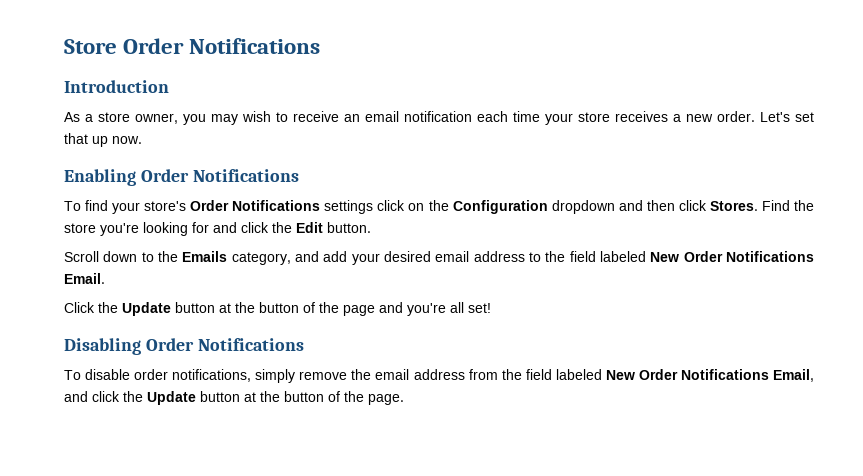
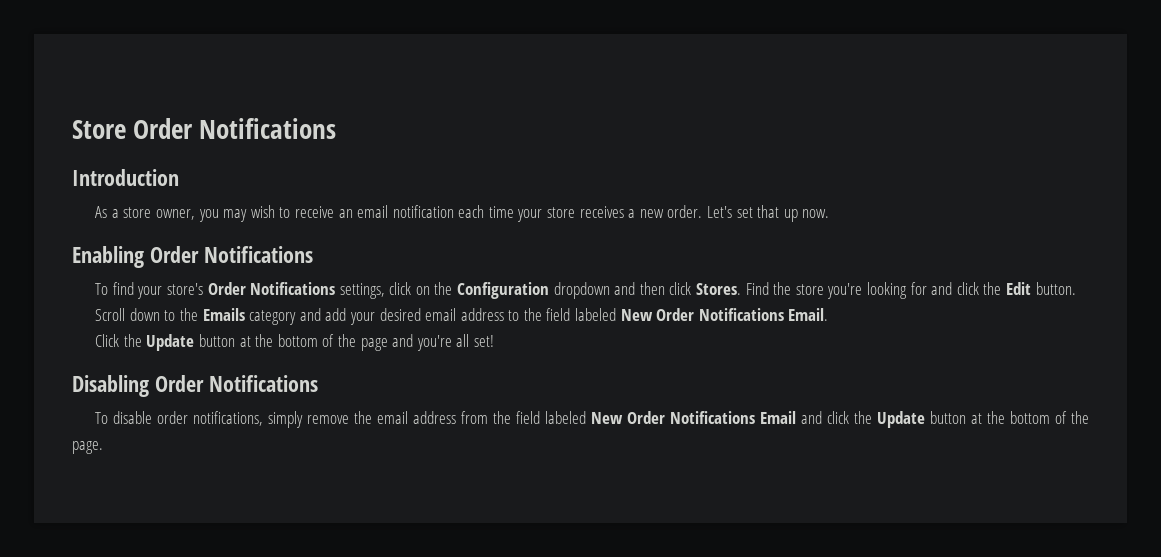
- To find your store's Order Notifications settings click on the Configuration dropdown and then click Stores.
+ To find your store's Order Notifications settings, click on the Configuration dropdown and then click Stores.
- Scroll down to the Emails category, and add your desired email address to the field labeled New Order Notifications Email.
+ Scroll down to the Emails category and add your desired email address to the field labeled New Order Notifications Email.
- Click the Update button at the button of the page and you're all set!
+ Click the Update button at the bottom of the page and you're all set!
- To disable order notifications, simply remove the email address from the field labeled New Order Notifications Email, and click the Update button at the button of the page.
+ To disable order notifications, simply remove the email address from the field labeled New Order Notifications Email and click the Update button at the bottom of the page.

